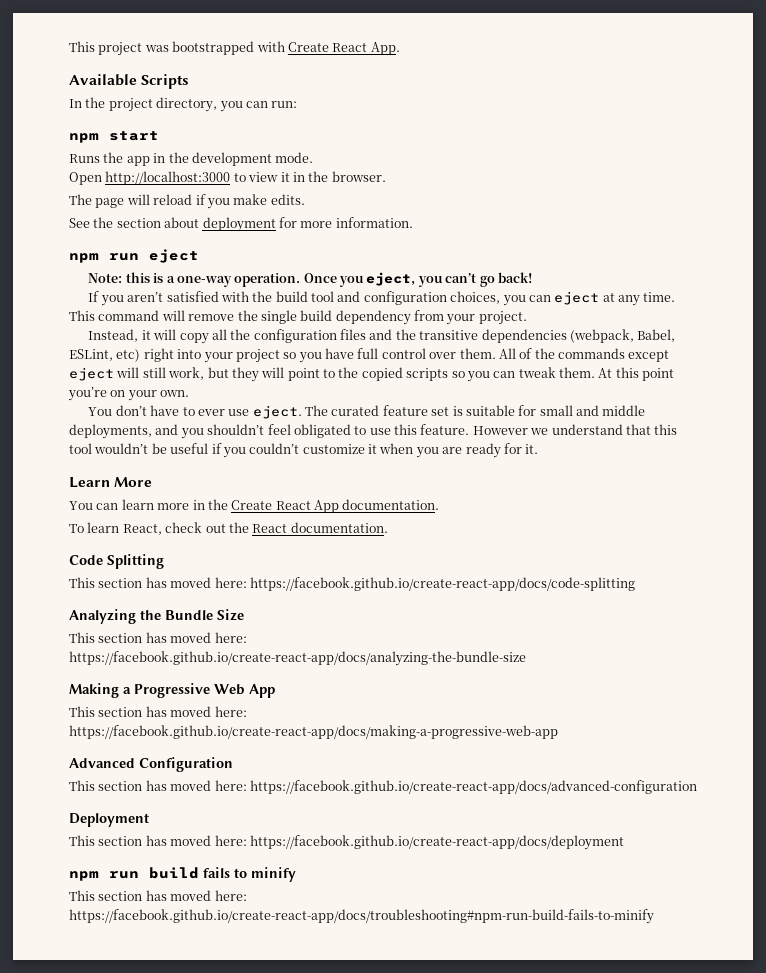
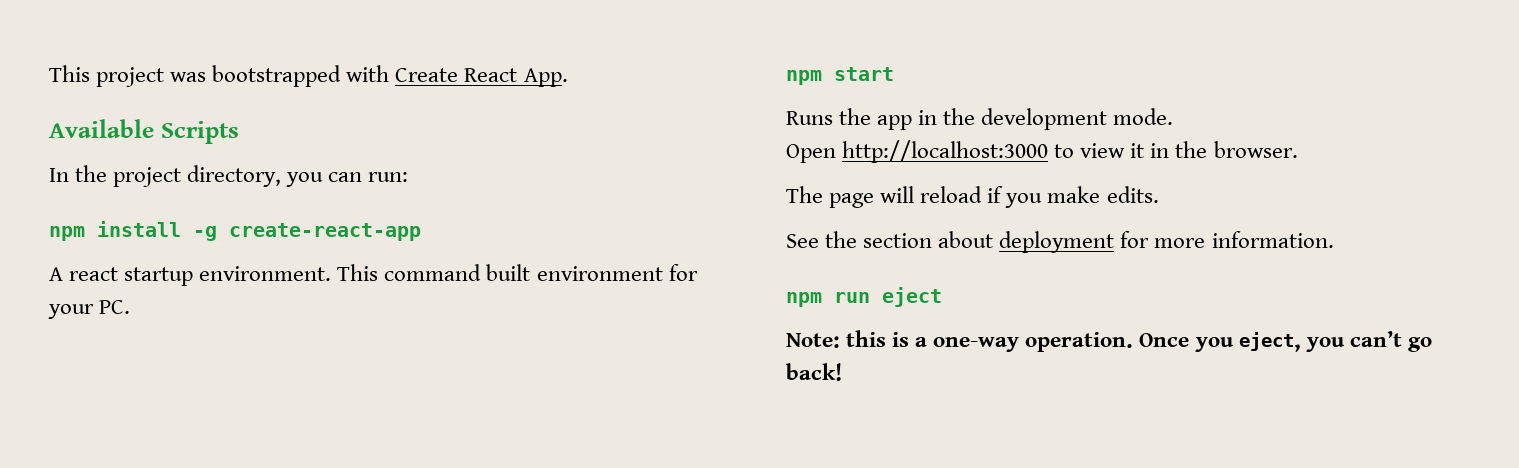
+ npm install -g create-react-app
+ A react startup environment. This command built environment for your PC.
- If you aren’t satisfied with the build tool and configuration choices, you can eject at any time. This command will remove the single build dependency from your project.
- Instead, it will copy all the configuration files and the transitive dependencies (webpack, Babel, ESLint, etc) right into your project so you have full control over them. All of the commands except eject will still work, but they will point to the copied scripts so you can tweak them. At this point you’re on your own.
- You don’t have to ever use eject. The curated feature set is suitable for small and middle deployments, and you shouldn’t feel obligated to use this feature. However we understand that this tool wouldn’t be useful if you couldn’t customize it when you are ready for it.
- Learn More
- You can learn more in the Create React App documentation.
- To learn React, check out the React documentation.
- Code Splitting
- This section has moved here: https://facebook.github.io/create-react-app/docs/code-splitting
- Analyzing the Bundle Size
- This section has moved here: https://facebook.github.io/create-react-app/docs/analyzing-the-bundle-size
- Making a Progressive Web App
- This section has moved here: https://facebook.github.io/create-react-app/docs/making-a-progressive-web-app
- Advanced Configuration
- This section has moved here: https://facebook.github.io/create-react-app/docs/advanced-configuration
- Deployment
- This section has moved here: https://facebook.github.io/create-react-app/docs/deployment
- npm run build fails to minify
- This section has moved here: https://facebook.github.io/create-react-app/docs/troubleshooting#npm-run-build-fails-to-minify

